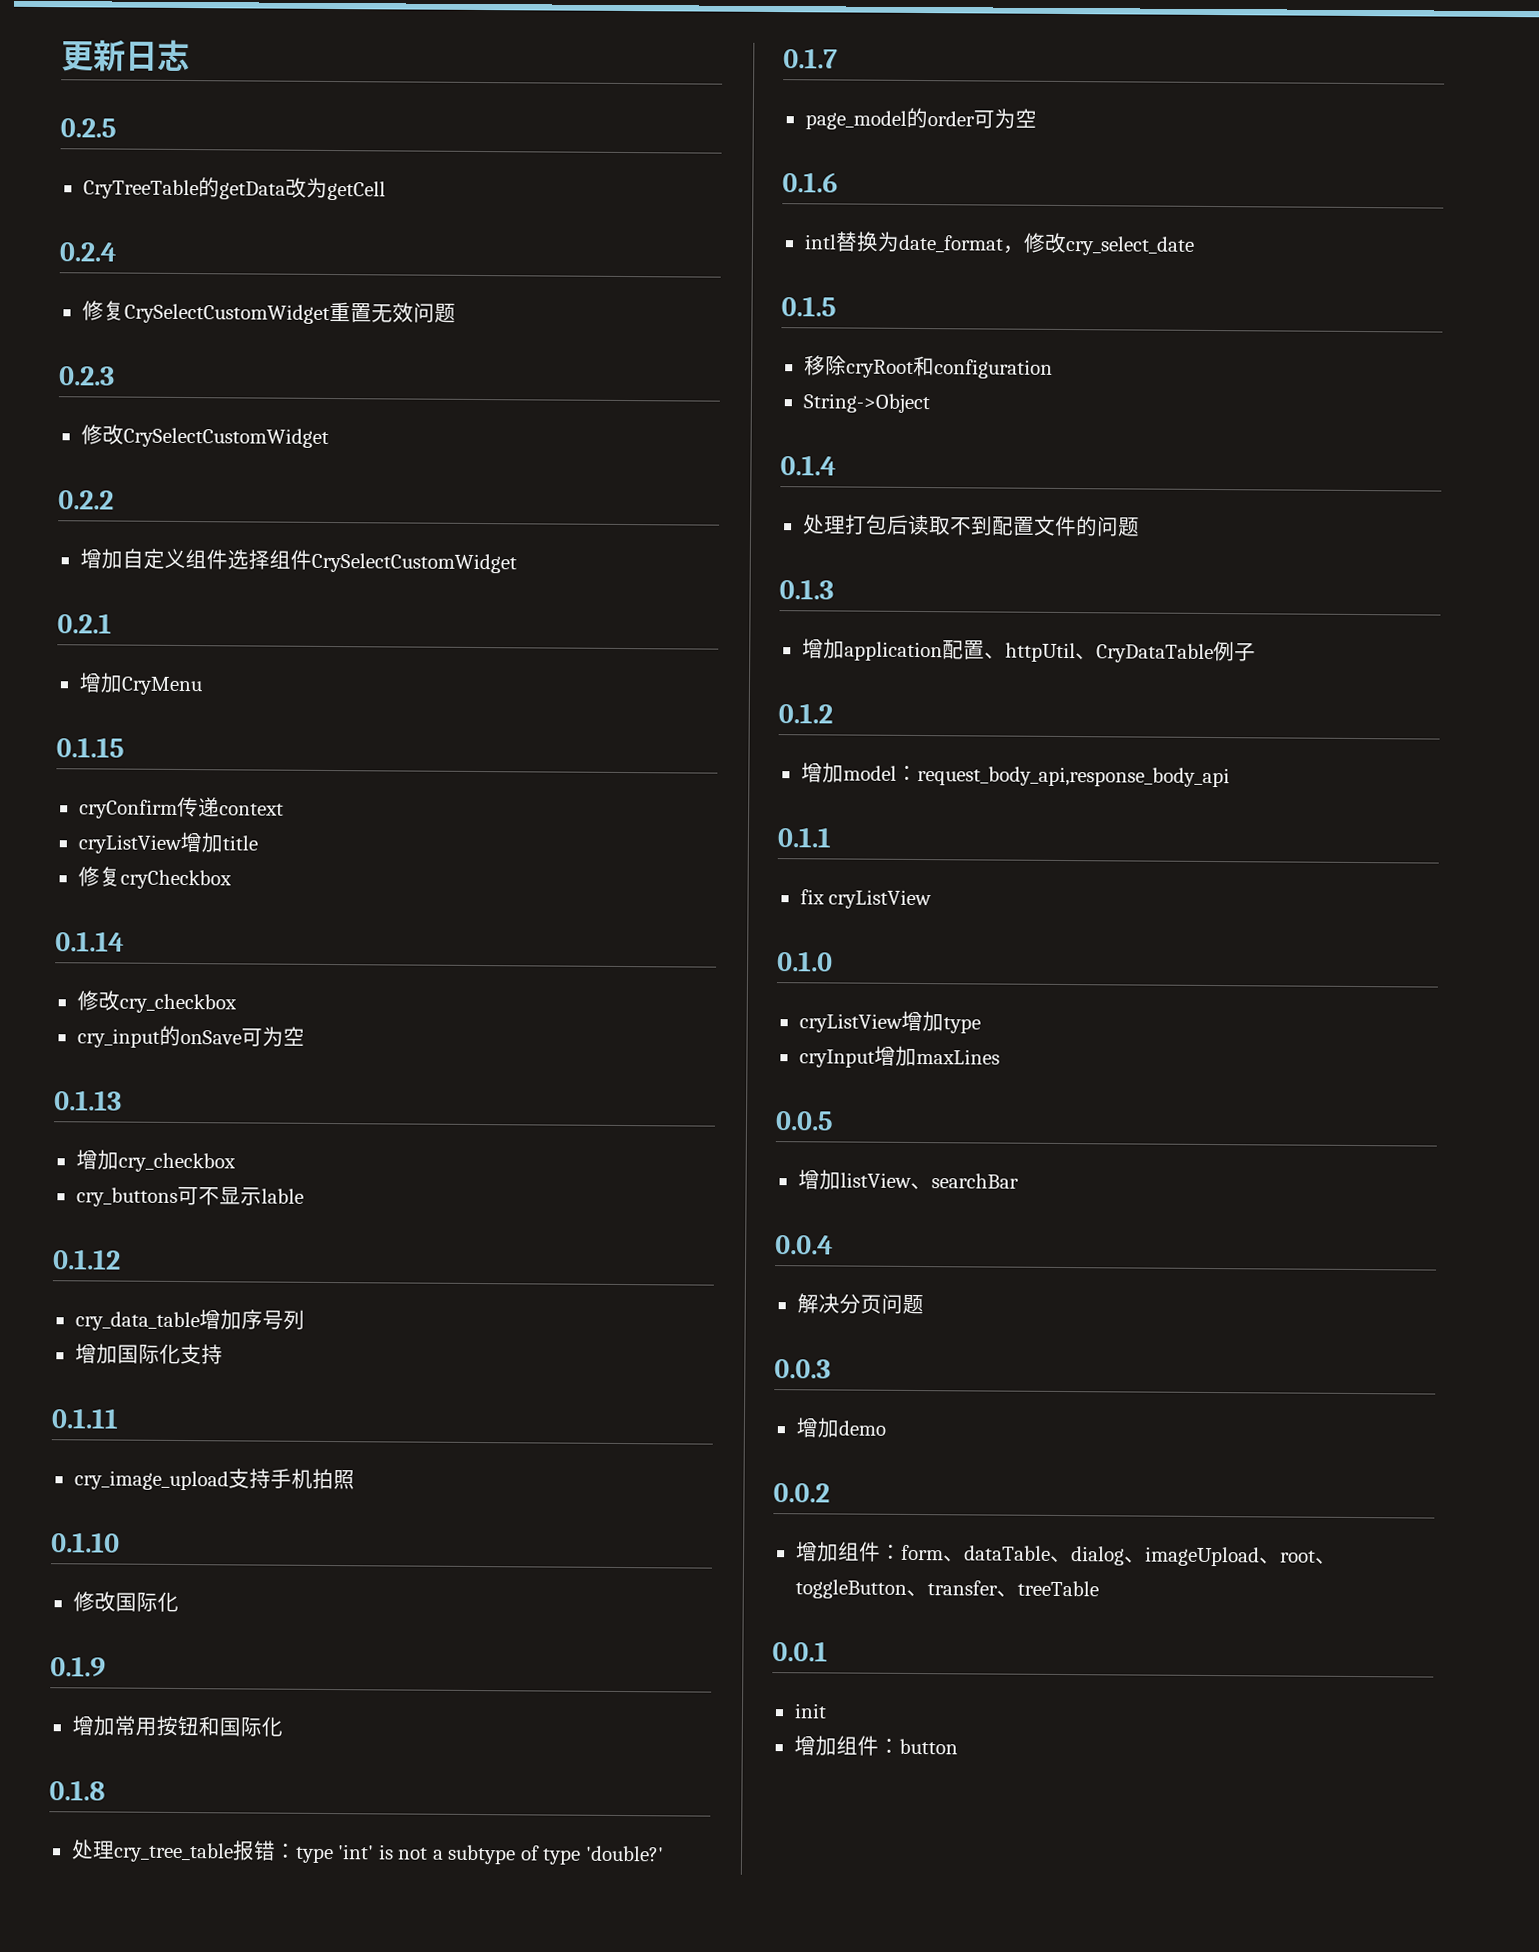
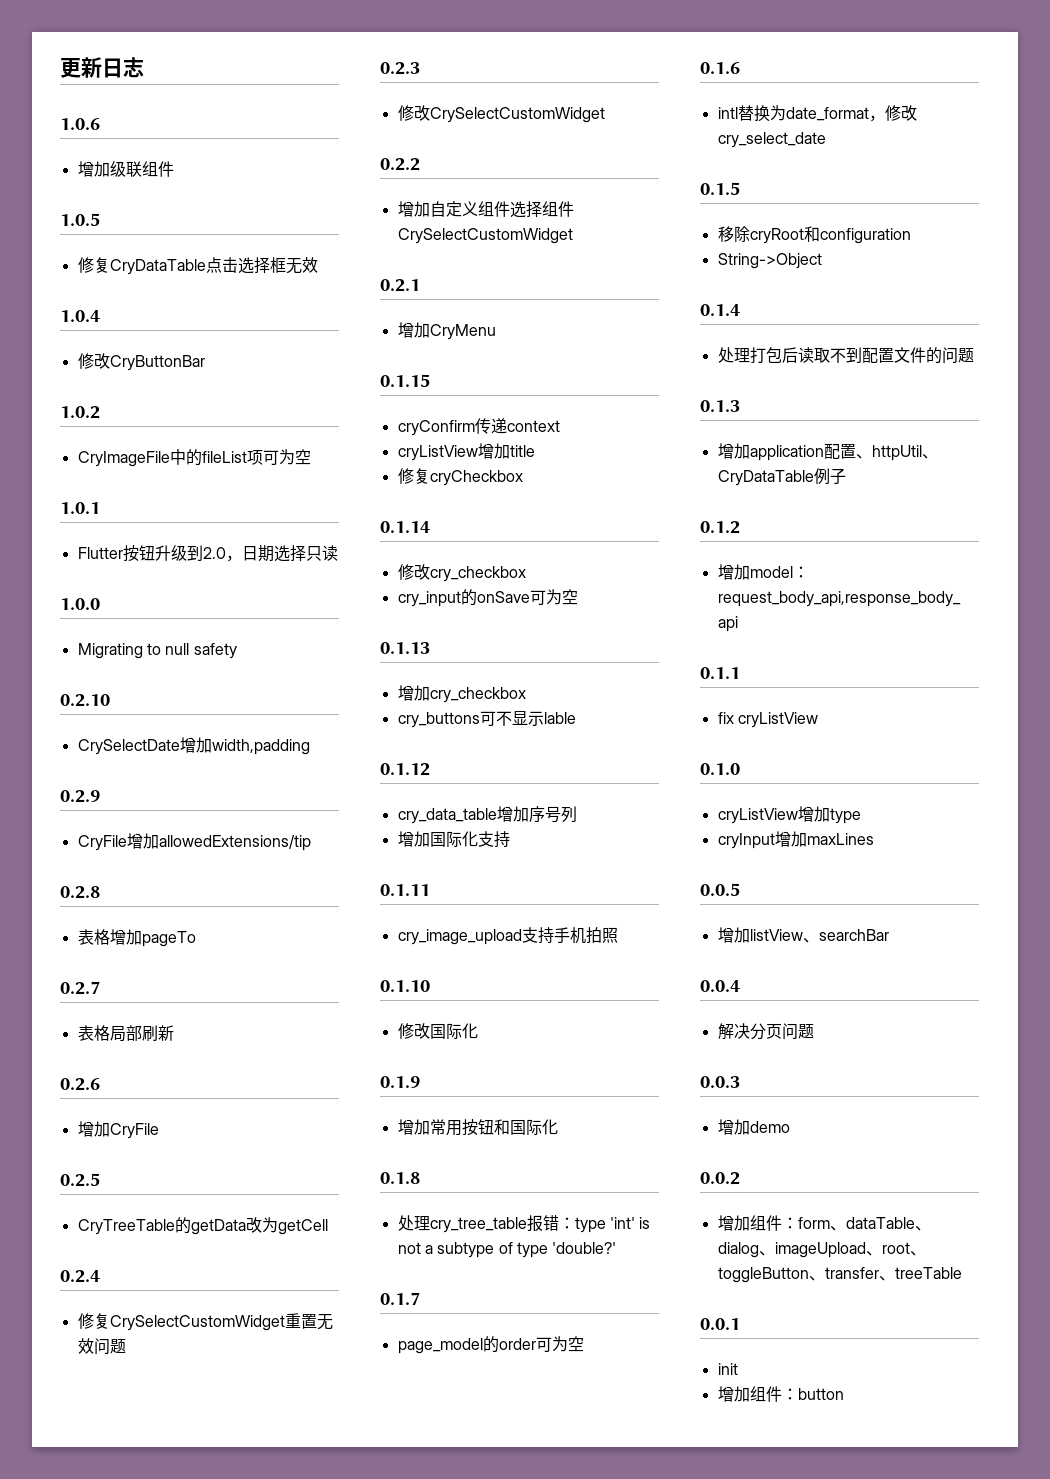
+ 1.0.6
+ 增加级联组件
+ 1.0.5
+ 修复CryDataTable点击选择框无效
+ 1.0.4
+ 修改CryButtonBar
+ 1.0.2
+ CryImageFile中的fileList项可为空
+ 1.0.1
+ Flutter按钮升级到2.0，日期选择只读
+ 1.0.0
+ Migrating to null safety
+ 0.2.10
+ CrySelectDate增加width,padding
+ 0.2.9
+ CryFile增加allowedExtensions/tip
+ 0.2.8
+ 表格增加pageTo
+ 0.2.7
+ 表格局部刷新
+ 0.2.6
+ 增加CryFile

